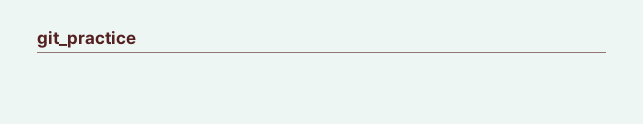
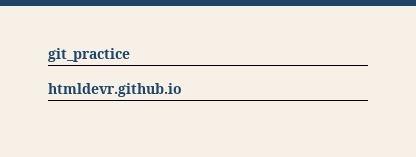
+ htmldevr.github.io

